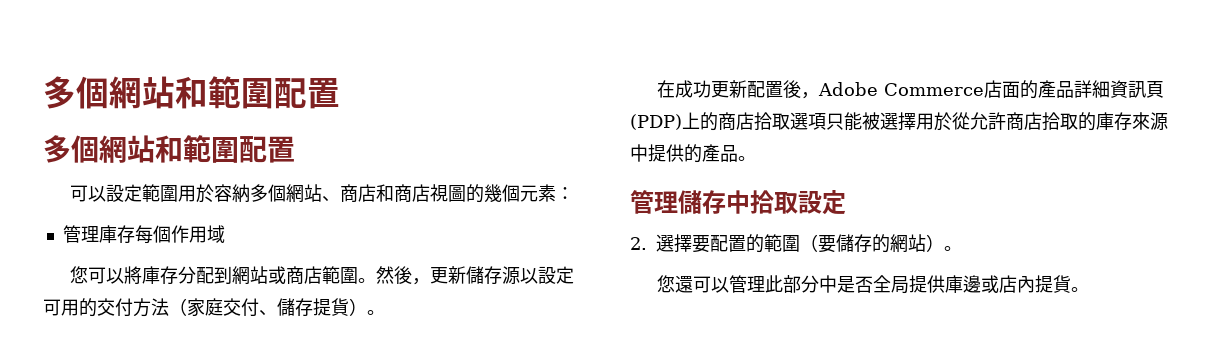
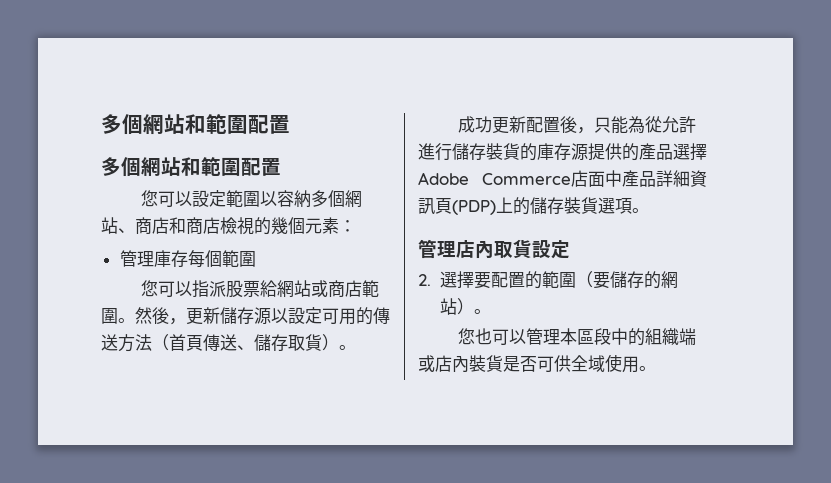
- 可以設定範圍用於容納多個網站、商店和商店視圖的幾個元素：
+ 您可以設定範圍以容納多個網站、商店和商店檢視的幾個元素：
- 管理庫存每個作用域
- 您可以將庫存分配到網站或商店範圍。
+ 管理庫存每個範圍
+ 您可以指派股票給網站或商店範圍。
- 然後，更新儲存源以設定可用的交付方法（家庭交付、儲存提貨）。
+ 然後，更新儲存源以設定可用的傳送方法（首頁傳送、儲存取貨）。
- 在成功更新配置後，Adobe Commerce店面的產品詳細資訊頁(PDP)上的商店拾取選項只能被選擇用於從允許商店拾取的庫存來源中提供的產品。
+ 成功更新配置後，只能為從允許進行儲存裝貨的庫存源提供的產品選擇Adobe Commerce店面中產品詳細資訊頁(PDP)上的儲存裝貨選項。
- 管理儲存中拾取設定
+ 管理店內取貨設定
- 您還可以管理此部分中是否全局提供庫邊或店內提貨。
+ 您也可以管理本區段中的組織端或店內裝貨是否可供全域使用。

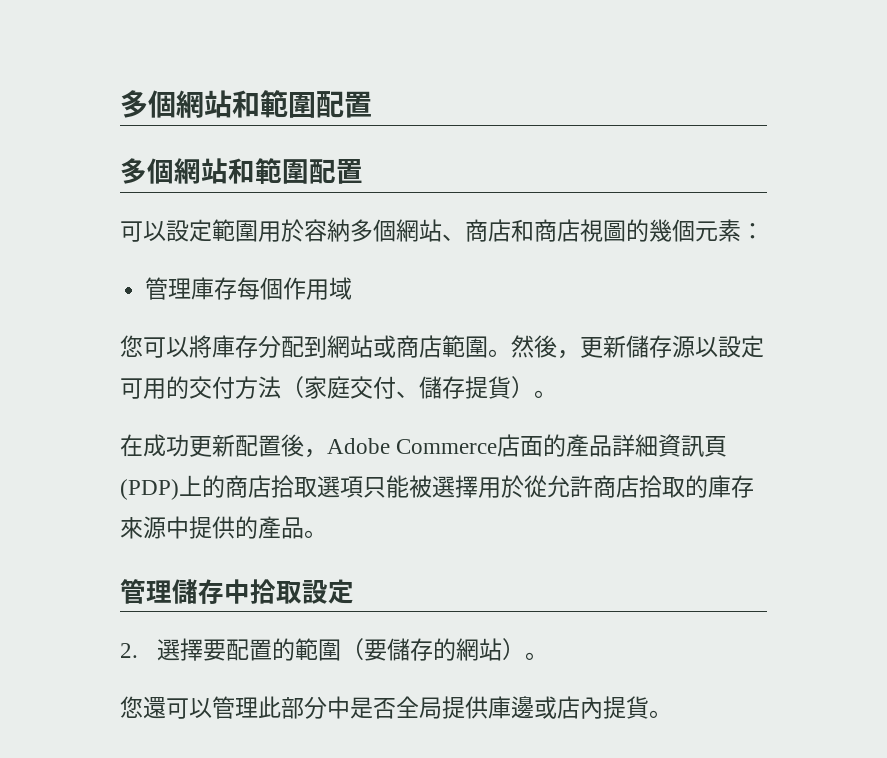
- 您可以設定範圍以容納多個網站、商店和商店檢視的幾個元素：
+ 可以設定範圍用於容納多個網站、商店和商店視圖的幾個元素：
- 管理庫存每個範圍
- 您可以指派股票給網站或商店範圍。
+ 管理庫存每個作用域
+ 您可以將庫存分配到網站或商店範圍。
- 然後，更新儲存源以設定可用的傳送方法（首頁傳送、儲存取貨）。
+ 然後，更新儲存源以設定可用的交付方法（家庭交付、儲存提貨）。
- 成功更新配置後，只能為從允許進行儲存裝貨的庫存源提供的產品選擇Adobe Commerce店面中產品詳細資訊頁(PDP)上的儲存裝貨選項。
+ 在成功更新配置後，Adobe Commerce店面的產品詳細資訊頁(PDP)上的商店拾取選項只能被選擇用於從允許商店拾取的庫存來源中提供的產品。
- 管理店內取貨設定
+ 管理儲存中拾取設定
- 您也可以管理本區段中的組織端或店內裝貨是否可供全域使用。
+ 您還可以管理此部分中是否全局提供庫邊或店內提貨。

